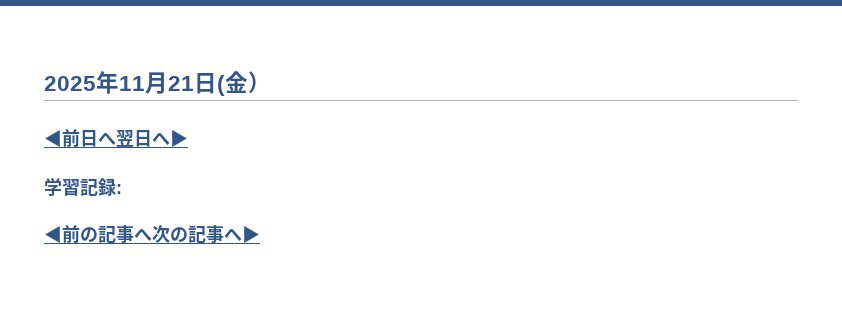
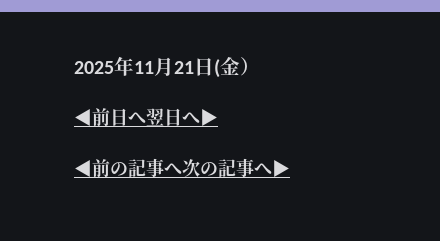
- 学習記録:

